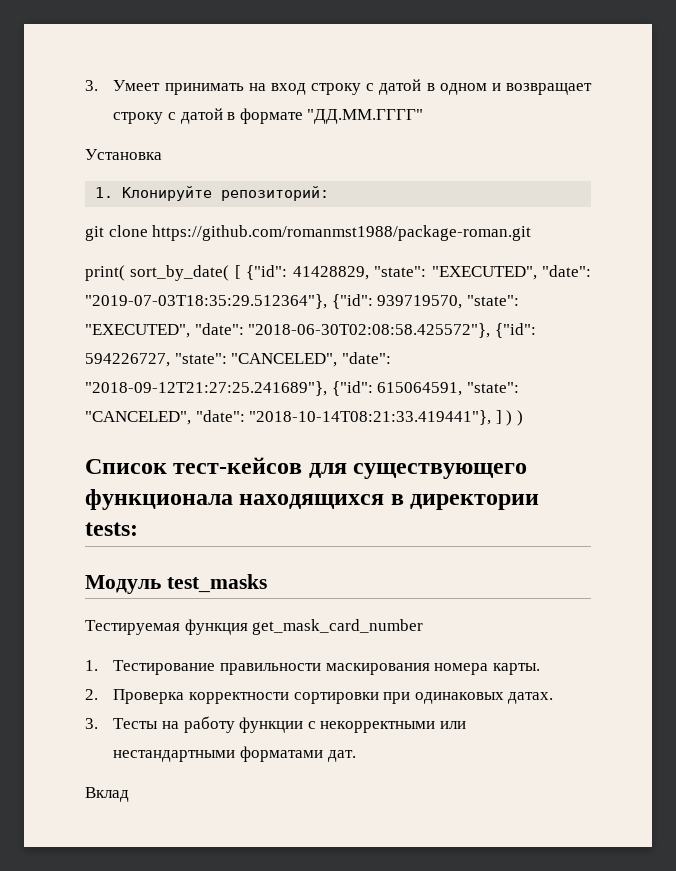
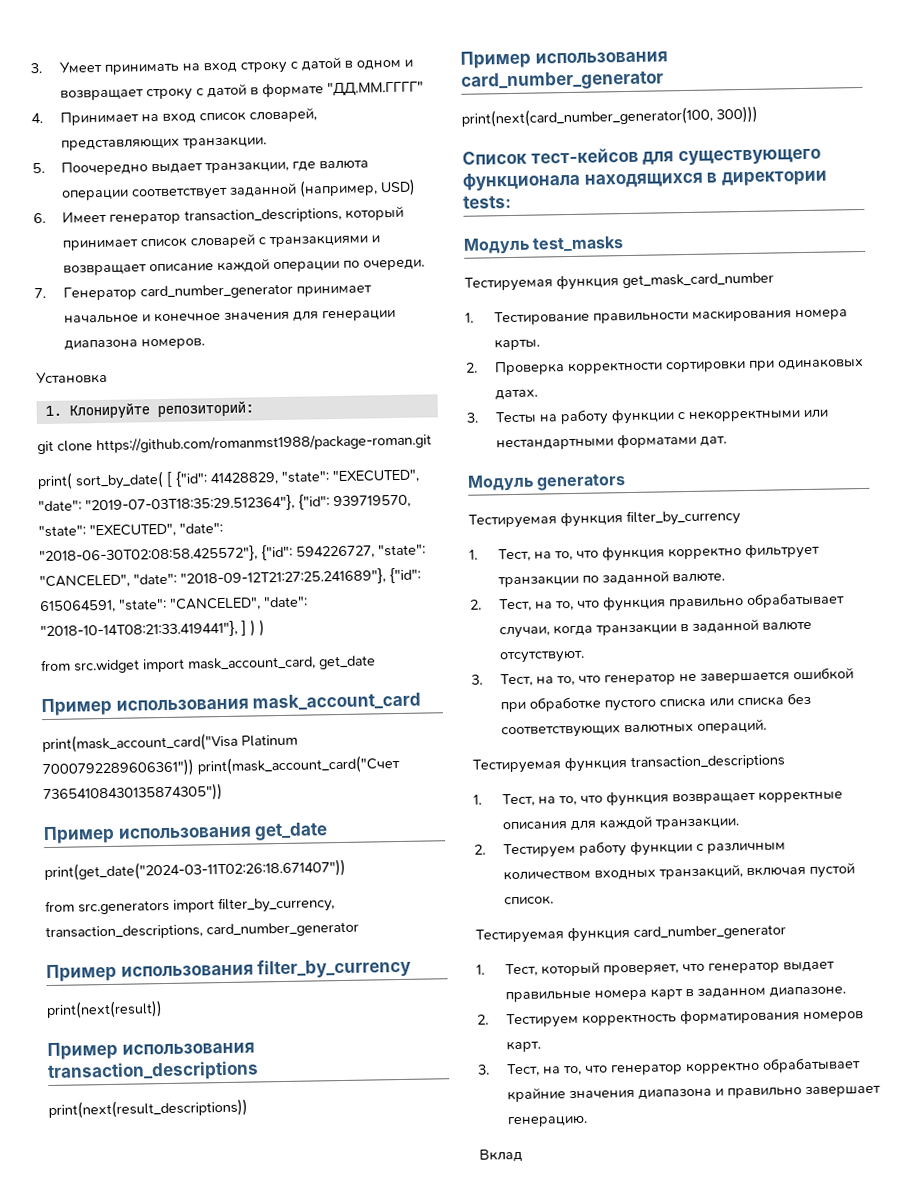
+ 4. Принимает на вход список словарей, представляющих транзакции.
+ 5. Поочередно выдает транзакции, где валюта операции соответствует заданной (например, USD)
+ 6. Имеет генератор transaction_descriptions, который принимает список словарей с транзакциями и возвращает описание каждой операции по очереди.
+ 7. Генератор card_number_generator принимает начальное и конечное значения для генерации диапазона номеров.
+ from src.widget import mask_account_card, get_date
+ Пример использования mask_account_card
+ print(mask_account_card("Visa Platinum 7000792289606361")) print(mask_account_card("Счет 73654108430135874305"))
+ Пример использования get_date
+ print(get_date("2024-03-11T02:26:18.671407"))
+ from src.generators import filter_by_currency, transaction_descriptions, card_number_generator
+ Пример использования filter_by_currency
+ print(next(result))
+ Пример использования transaction_descriptions
+ print(next(result_descriptions))
+ Пример использования card_number_generator
+ print(next(card_number_generator(100, 300)))
+ Модуль generators
+ Тестируемая функция filter_by_currency
+ 1. Тест, на то, что функция корректно фильтрует транзакции по заданной валюте.
+ 2. Тест, на то, что функция правильно обрабатывает случаи, когда транзакции в заданной валюте отсутствуют.
+ 3. Тест, на то, что генератор не завершается ошибкой при обработке пустого списка или списка без соответствующих валютных операций.
+ Тестируемая функция transaction_descriptions
+ 1. Тест, на то, что функция возвращает корректные описания для каждой транзакции.
+ 2. Тестируем работу функции с различным количеством входных транзакций, включая пустой список.
+ Тестируемая функция card_number_generator
+ 1. Тест, который проверяет, что генератор выдает правильные номера карт в заданном диапазоне.
+ 2. Тестируем корректность форматирования номеров карт.
+ 3. Тест, на то, что генератор корректно обрабатывает крайние значения диапазона и правильно завершает генерацию.

